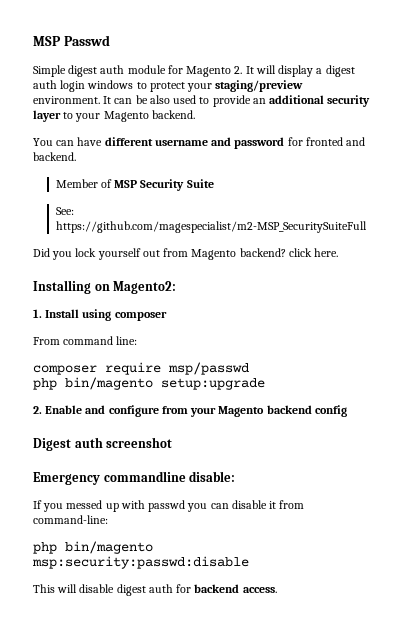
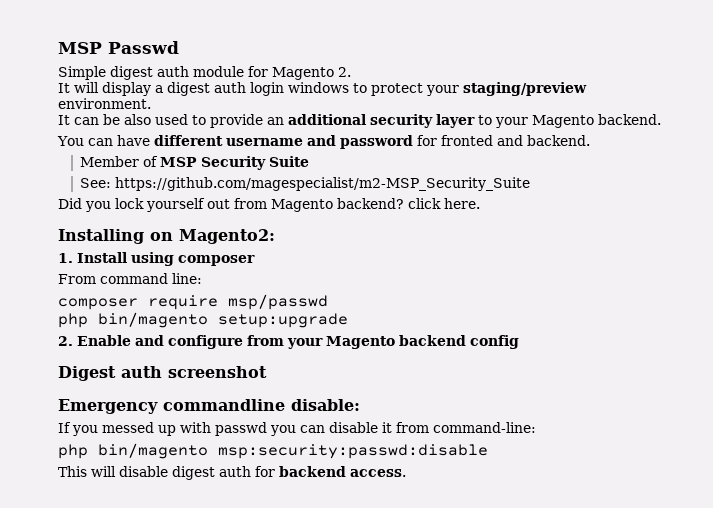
- Simple digest auth module for Magento 2. It will display a digest auth login windows to protect your staging/preview environment. It can be also used to provide an additional security layer to your Magento backend.
+ Simple digest auth module for Magento 2.
+ It will display a digest auth login windows to protect your staging/preview environment.
+ It can be also used to provide an additional security layer to your Magento backend.
- See: https://github.com/magespecialist/m2-MSP_SecuritySuiteFull
+ See: https://github.com/magespecialist/m2-MSP_Security_Suite

